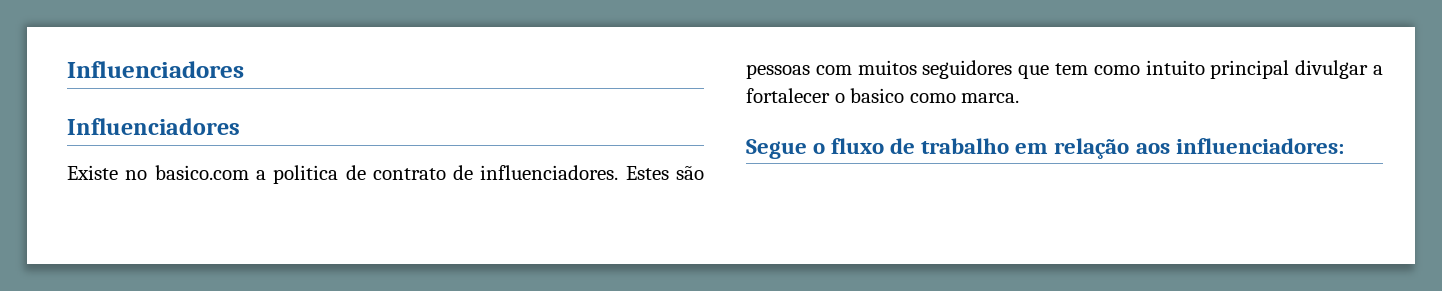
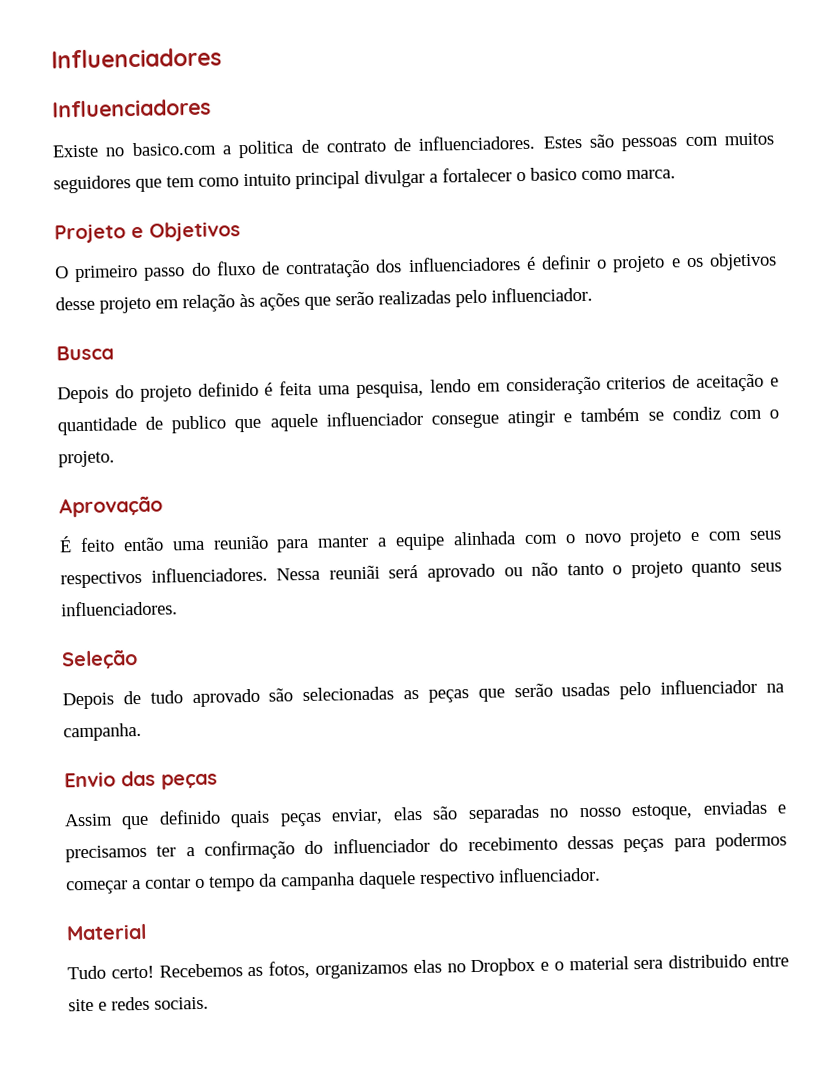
- Segue o fluxo de trabalho em relação aos influenciadores:
+ Projeto e Objetivos
+ O primeiro passo do fluxo de contratação dos influenciadores é definir o projeto e os objetivos desse projeto em relação às ações que serão realizadas pelo influenciador.
+ Busca
+ Depois do projeto definido é feita uma pesquisa, lendo em consideração criterios de aceitação e quantidade de publico que aquele influenciador consegue atingir e também se condiz com o projeto.
+ Aprovação
+ É feito então uma reunião para manter a equipe alinhada com o novo projeto e com seus respectivos influenciadores. Nessa reuniãi será aprovado ou não tanto o projeto quanto seus influenciadores.
+ Seleção
+ Depois de tudo aprovado são selecionadas as peças que serão usadas pelo influenciador na campanha.
+ Envio das peças
+ Assim que definido quais peças enviar, elas são separadas no nosso estoque, enviadas e precisamos ter a confirmação do influenciador do recebimento dessas peças para podermos começar a contar o tempo da campanha daquele respectivo influenciador.
+ Material
+ Tudo certo! Recebemos as fotos, organizamos elas no Dropbox e o material sera distribuido entre site e redes sociais.

